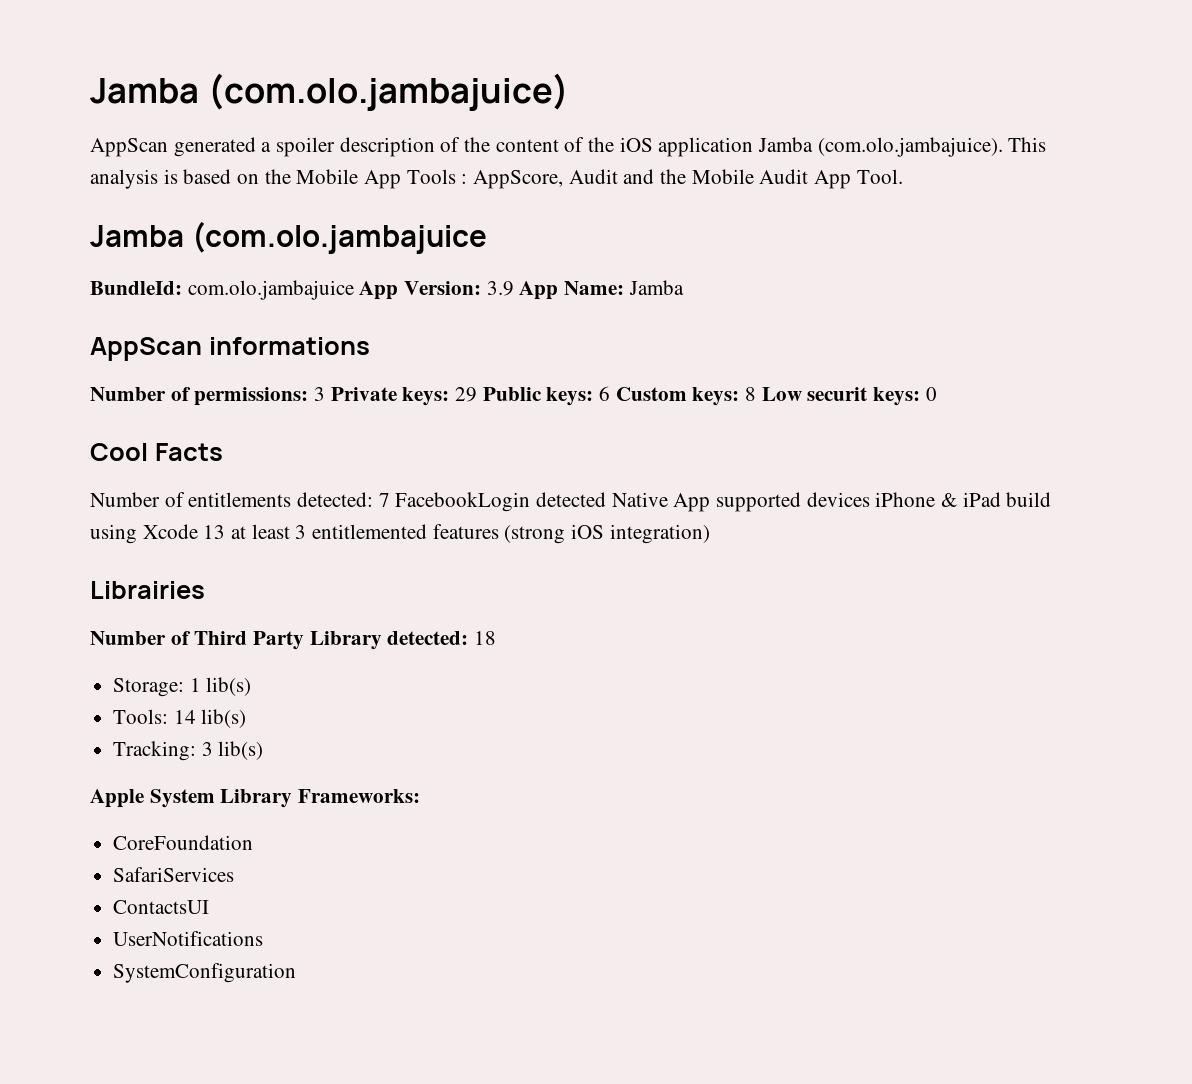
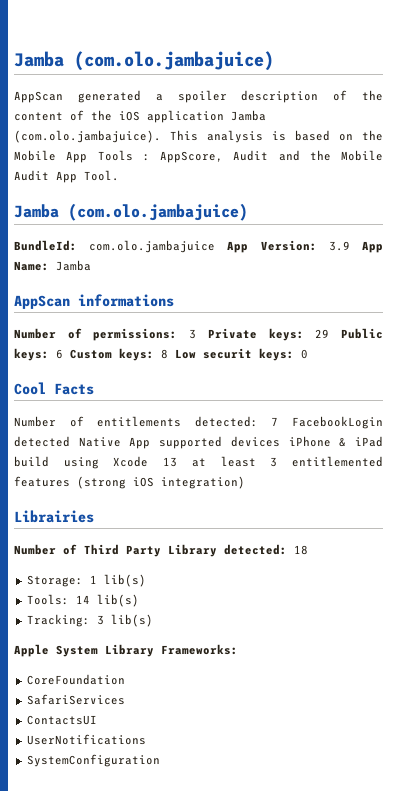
  AppScan generated a spoiler description of the content of the iOS application Jamba (com.olo.jambajuice). This analysis is based on the Mobile App Tools : AppScore, Audit and the Mobile Audit App Tool.
- Jamba (com.olo.jambajuice
+ Jamba (com.olo.jambajuice)

